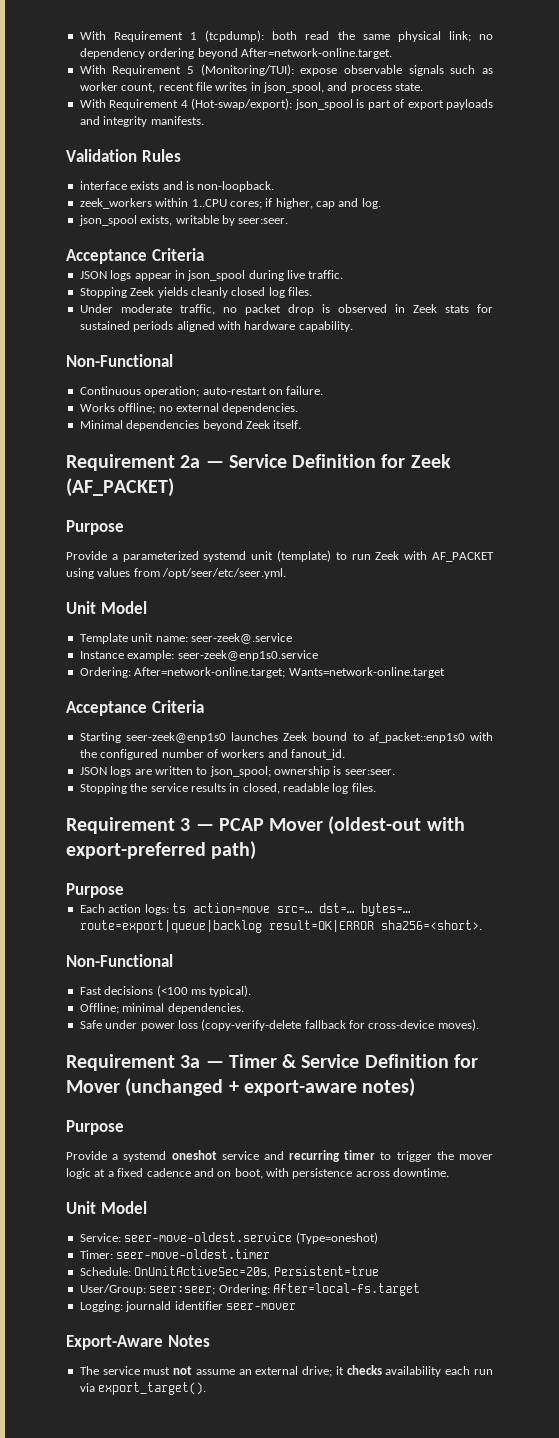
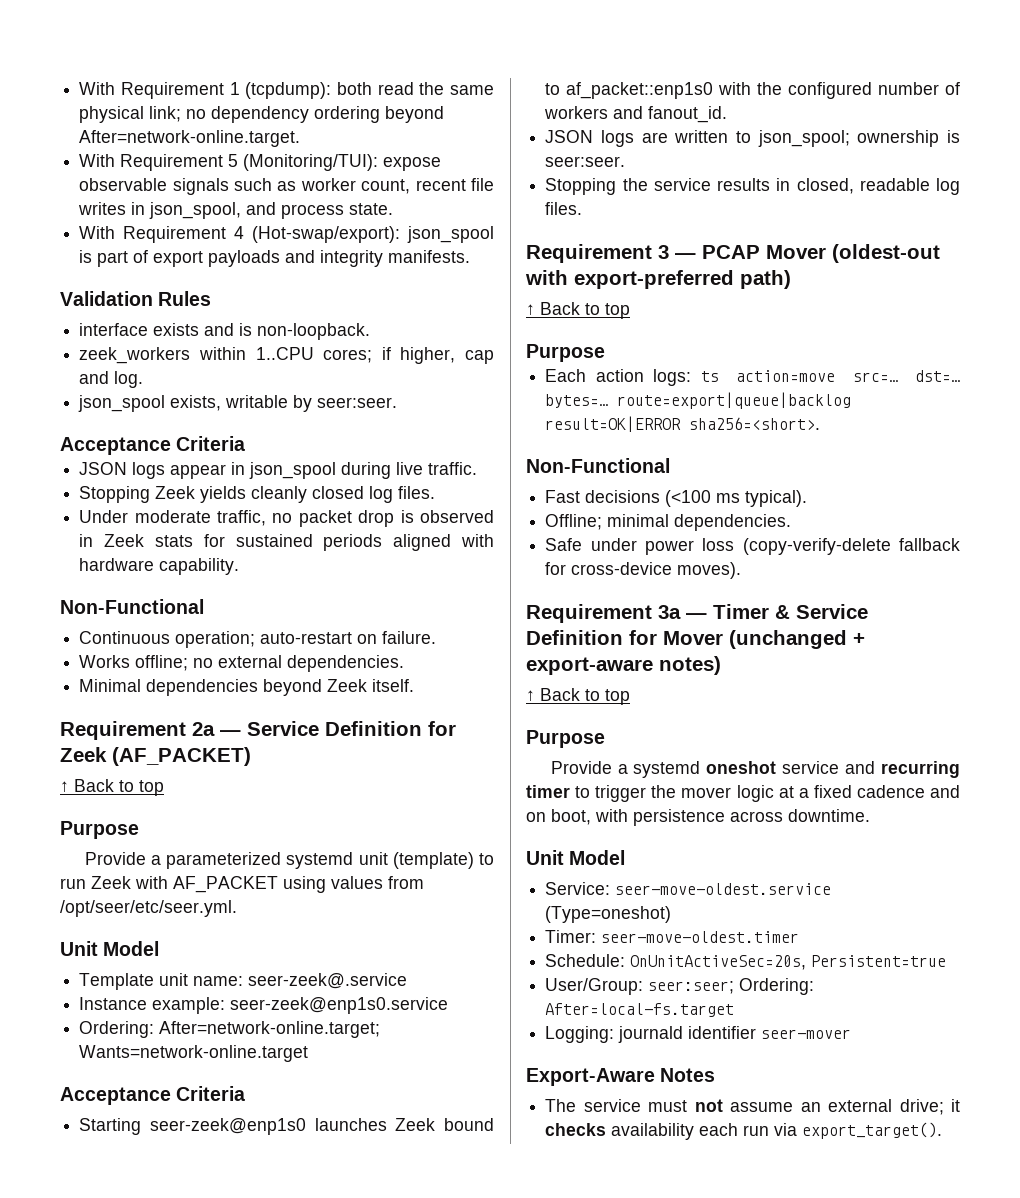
  Requirement 2a — Service Definition for Zeek (AF_PACKET)
+ ↑ Back to top
  Requirement 3 — PCAP Mover (oldest-out with export-preferred path)
+ ↑ Back to top
  Requirement 3a — Timer & Service Definition for Mover (unchanged + export-aware notes)
+ ↑ Back to top

